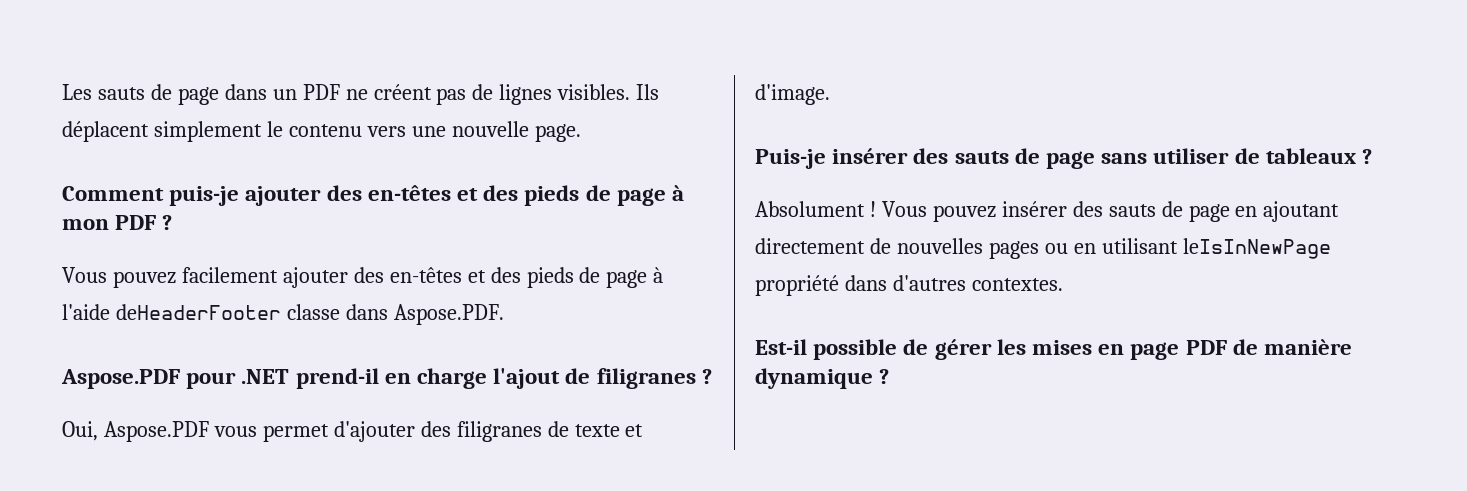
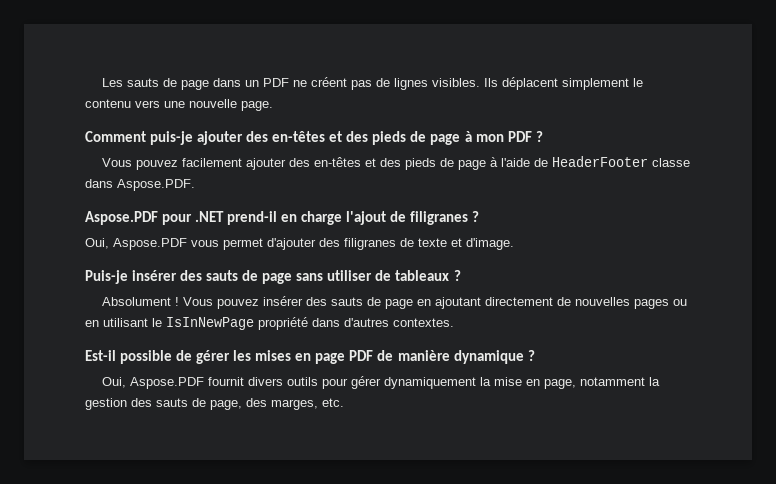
- Vous pouvez facilement ajouter des en-têtes et des pieds de page à l'aide deHeaderFooter classe dans Aspose.PDF.
+ Vous pouvez facilement ajouter des en-têtes et des pieds de page à l'aide de HeaderFooter classe dans Aspose.PDF.
- Vous pouvez insérer des sauts de page en ajoutant directement de nouvelles pages ou en utilisant leIsInNewPage propriété dans d'autres contextes.
+ Vous pouvez insérer des sauts de page en ajoutant directement de nouvelles pages ou en utilisant le IsInNewPage propriété dans d'autres contextes.
+ Oui, Aspose.PDF fournit divers outils pour gérer dynamiquement la mise en page, notamment la gestion des sauts de page, des marges, etc.

